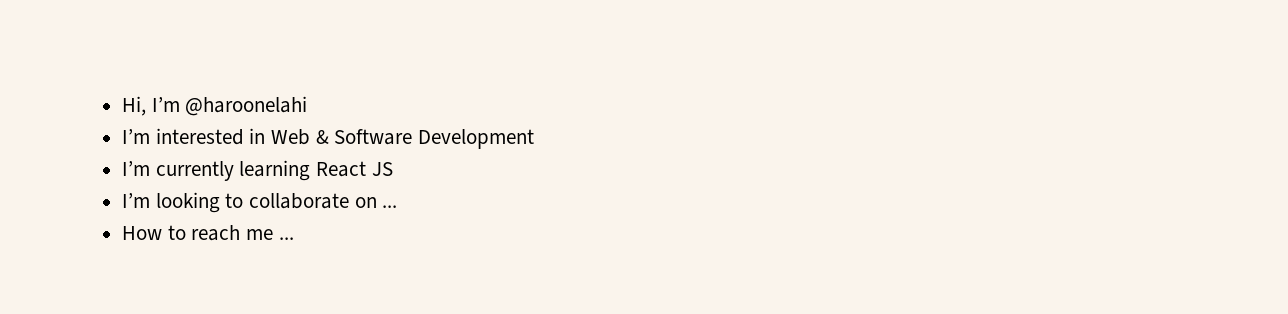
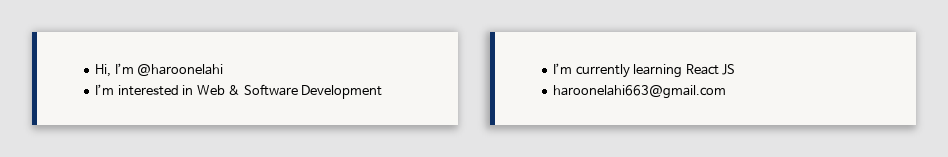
- I’m looking to collaborate on ...
- How to reach me ...
+ haroonelahi663@gmail.com

